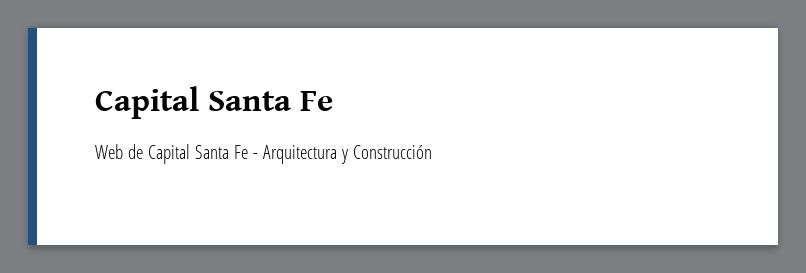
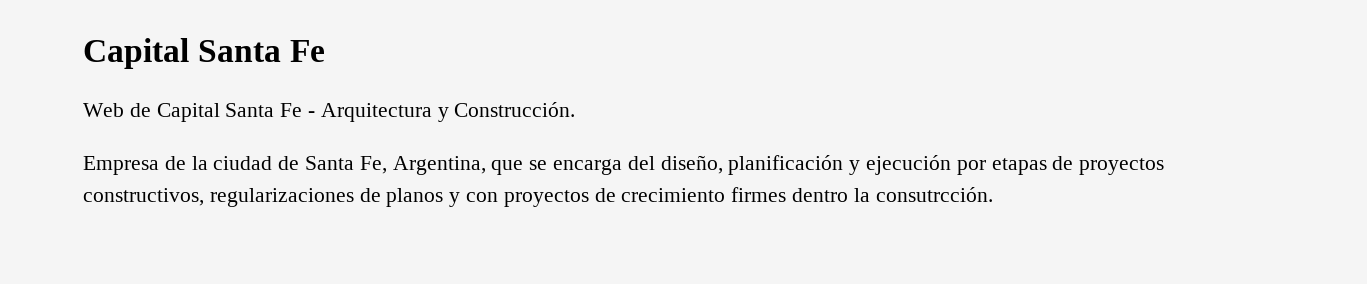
- Web de Capital Santa Fe - Arquitectura y Construcción
+ Web de Capital Santa Fe - Arquitectura y Construcción.
+ Empresa de la ciudad de Santa Fe, Argentina, que se encarga del diseño, planificación y ejecución por etapas de proyectos constructivos, regularizaciones de planos y con proyectos de crecimiento firmes dentro la consutrcción.

